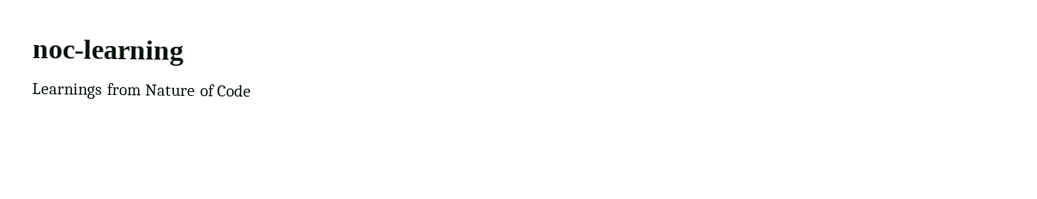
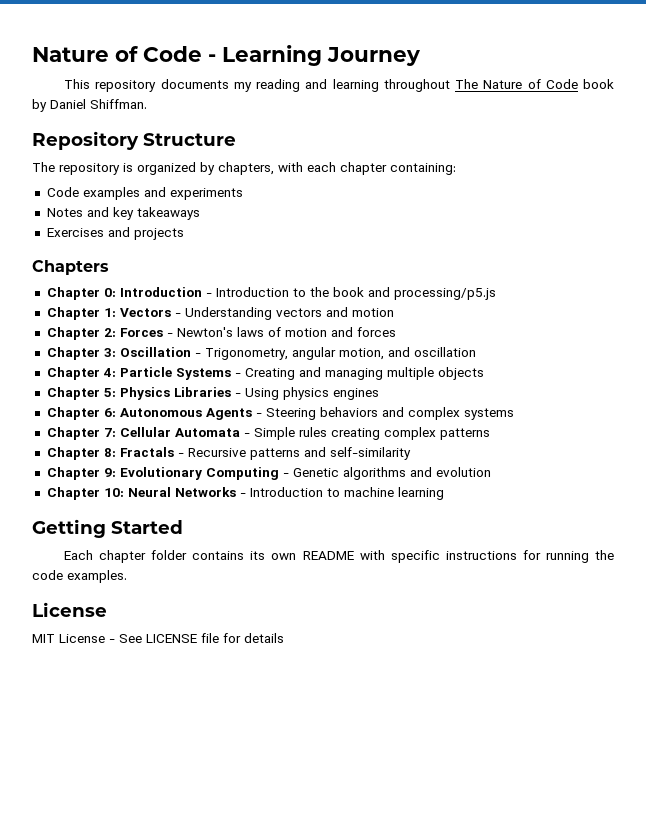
- noc-learning
- Learnings from Nature of Code
+ Nature of Code - Learning Journey
+ This repository documents my reading and learning throughout The Nature of Code book by Daniel Shiffman.
+ Repository Structure
+ The repository is organized by chapters, with each chapter containing:
+ Code examples and experiments
+ Notes and key takeaways
+ Exercises and projects
+ Chapters
+ Chapter 0: Introduction - Introduction to the book and processing/p5.js
+ Chapter 1: Vectors - Understanding vectors and motion
+ Chapter 2: Forces - Newton's laws of motion and forces
+ Chapter 3: Oscillation - Trigonometry, angular motion, and oscillation
+ Chapter 4: Particle Systems - Creating and managing multiple objects
+ Chapter 5: Physics Libraries - Using physics engines
+ Chapter 6: Autonomous Agents - Steering behaviors and complex systems
+ Chapter 7: Cellular Automata - Simple rules creating complex patterns
+ Chapter 8: Fractals - Recursive patterns and self-similarity
+ Chapter 9: Evolutionary Computing - Genetic algorithms and evolution
+ Chapter 10: Neural Networks - Introduction to machine learning
+ Getting Started
+ Each chapter folder contains its own README with specific instructions for running the code examples.
+ License
+ MIT License - See LICENSE file for details

